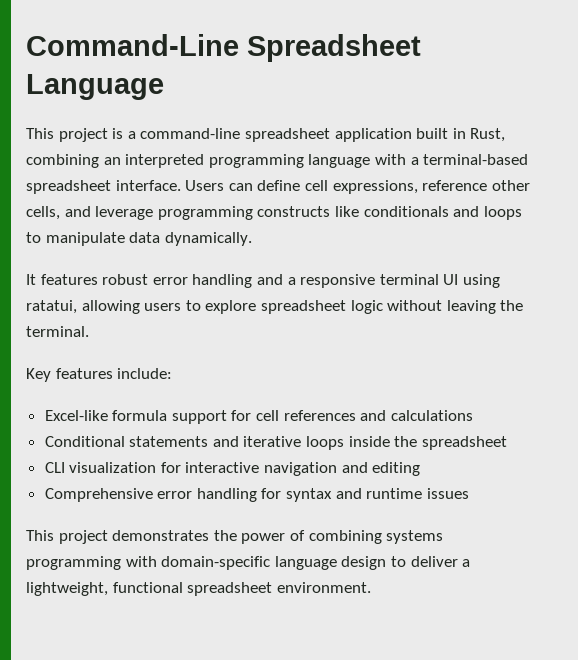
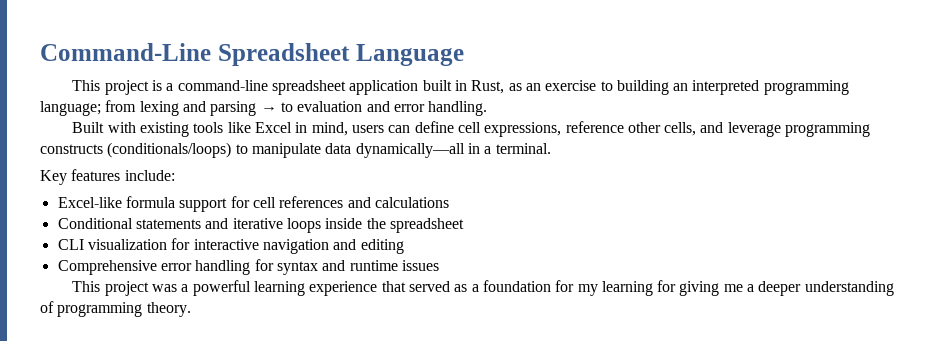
- This project is a command-line spreadsheet application built in Rust, combining an interpreted programming language with a terminal-based spreadsheet interface. Users can define cell expressions, reference other cells, and leverage programming constructs like conditionals and loops to manipulate data dynamically.
- It features robust error handling and a responsive terminal UI using ratatui, allowing users to explore spreadsheet logic without leaving the terminal.
+ This project is a command-line spreadsheet application built in Rust, as an exercise to building an interpreted programming language; from lexing and parsing → to evaluation and error handling.
+ Built with existing tools like Excel in mind, users can define cell expressions, reference other cells, and leverage programming constructs (conditionals/loops) to manipulate data dynamically—all in a terminal.
- This project demonstrates the power of combining systems programming with domain-specific language design to deliver a lightweight, functional spreadsheet environment.
+ This project was a powerful learning experience that served as a foundation for my learning for giving me a deeper understanding of programming theory.

